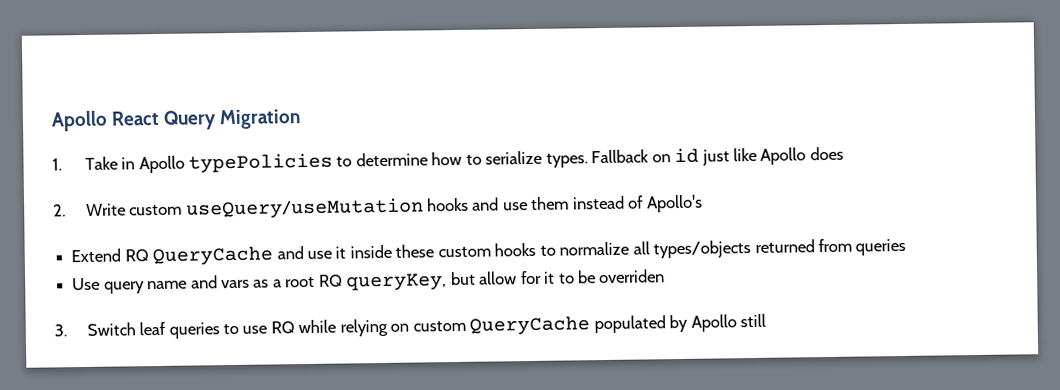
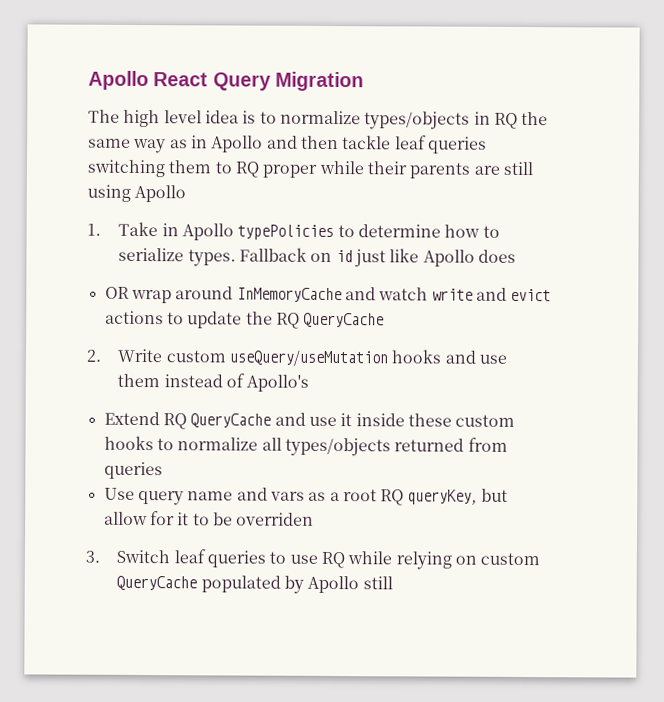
+ The high level idea is to normalize types/objects in RQ the same way as in Apollo and then tackle leaf queries switching them to RQ proper while their parents are still using Apollo
+ OR wrap around InMemoryCache and watch write and evict actions to update the RQ QueryCache

